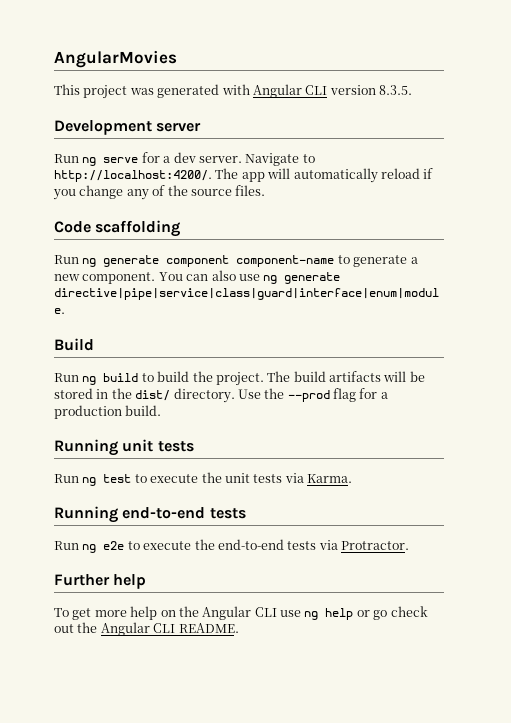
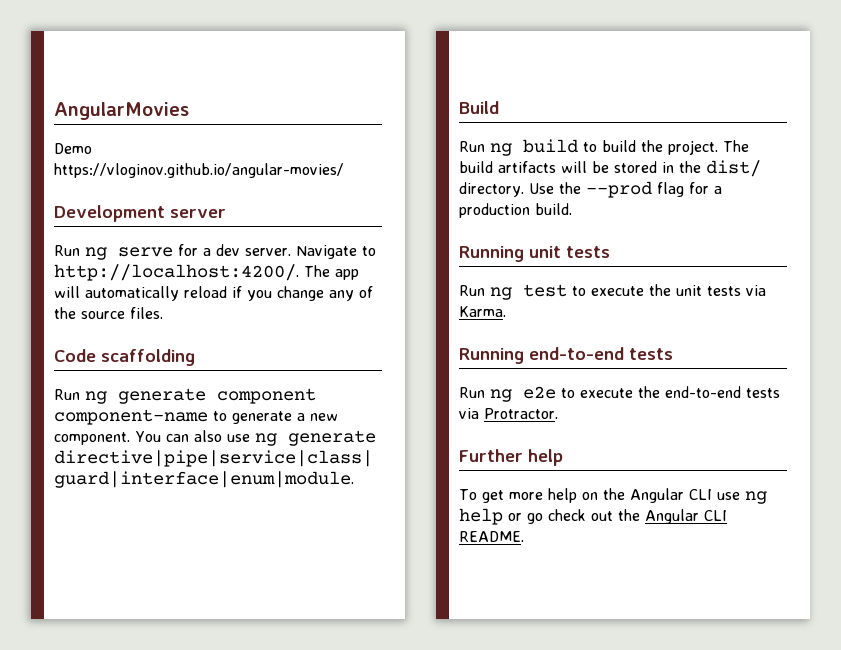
- This project was generated with Angular CLI version 8.3.5.
+ Demo https://vloginov.github.io/angular-movies/

